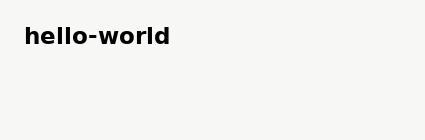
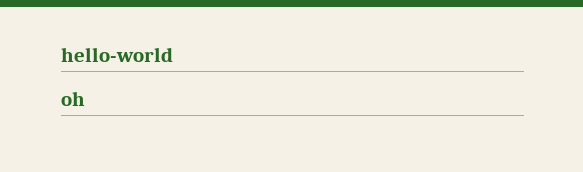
+ oh

